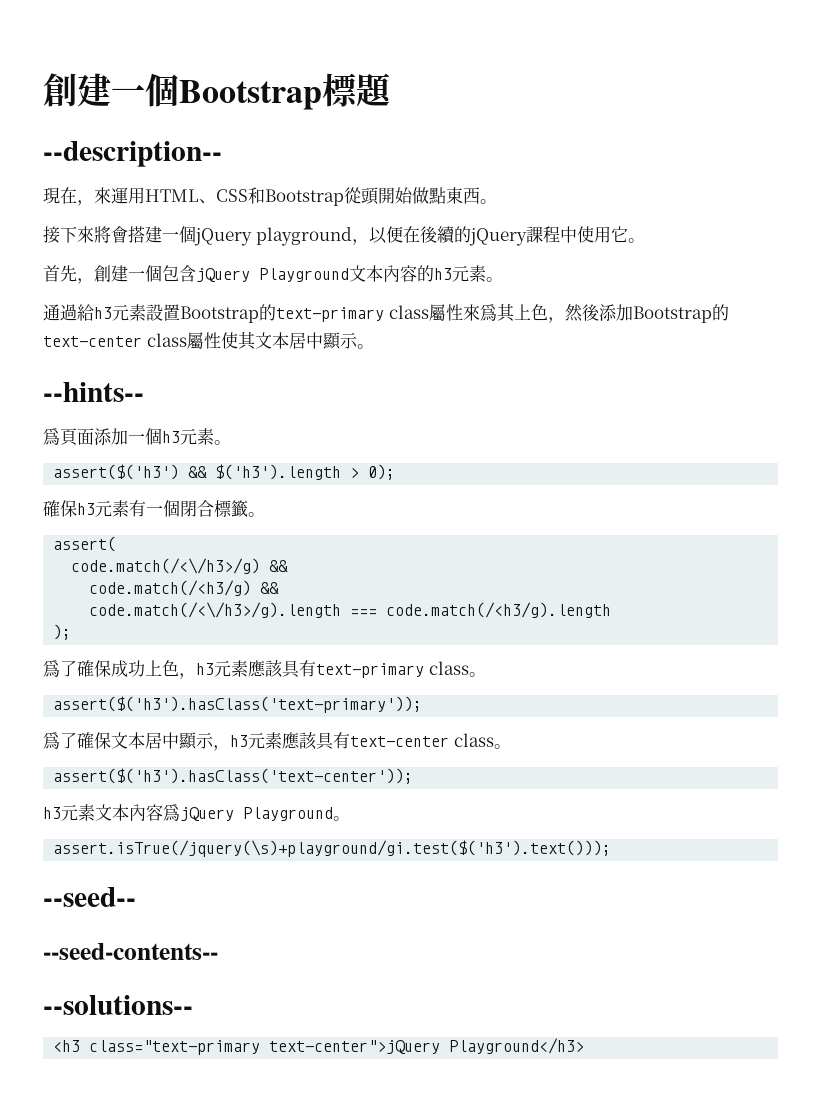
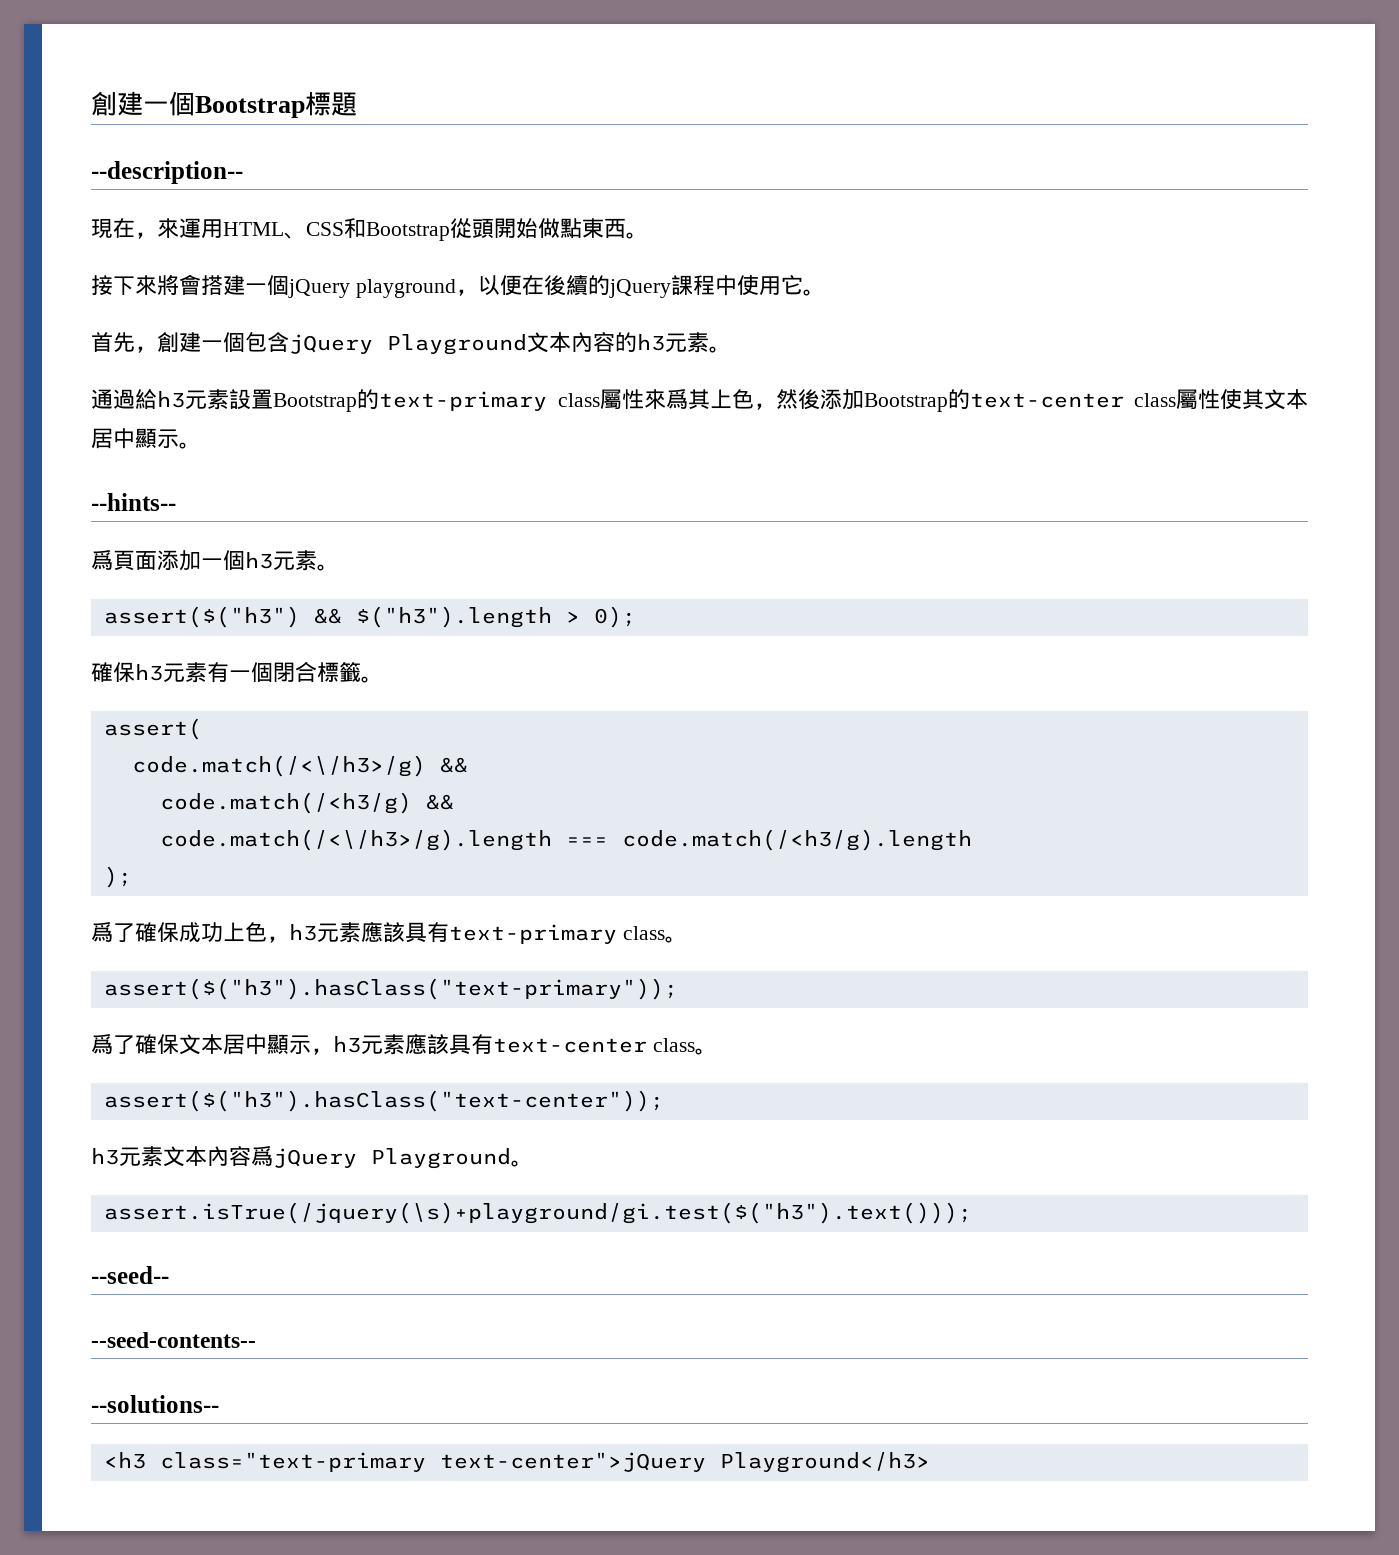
- assert($('h3') && $('h3').length > 0);
+ assert($("h3") && $("h3").length > 0);
- assert($('h3').hasClass('text-primary'));
+ assert($("h3").hasClass("text-primary"));
- assert($('h3').hasClass('text-center'));
+ assert($("h3").hasClass("text-center"));
- assert.isTrue(/jquery(\s)+playground/gi.test($('h3').text()));
+ assert.isTrue(/jquery(\s)+playground/gi.test($("h3").text()));

